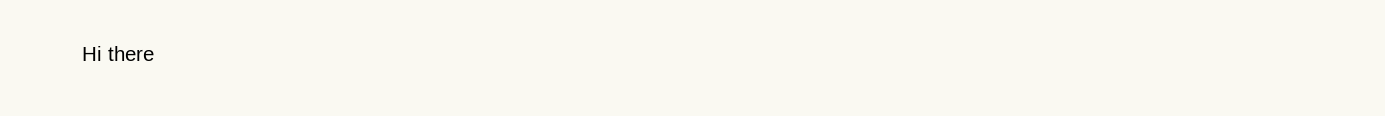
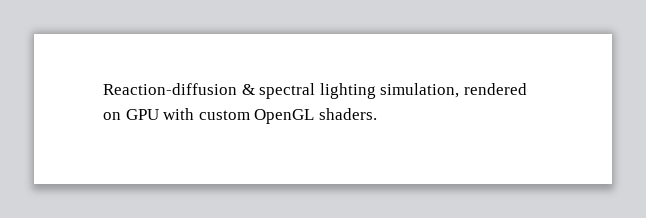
- Hi there
+ Reaction-diffusion & spectral lighting simulation, rendered on GPU with custom OpenGL shaders.

